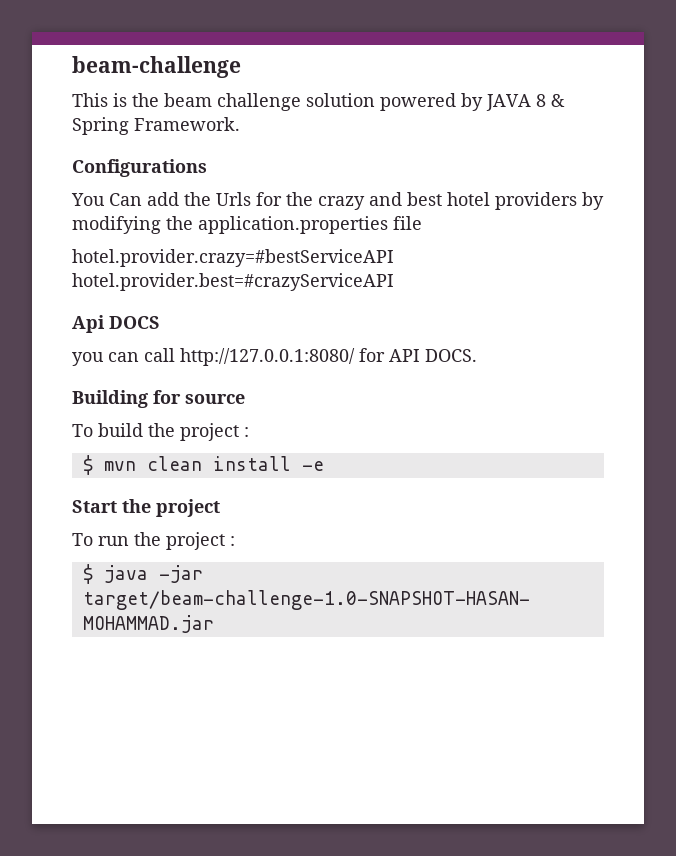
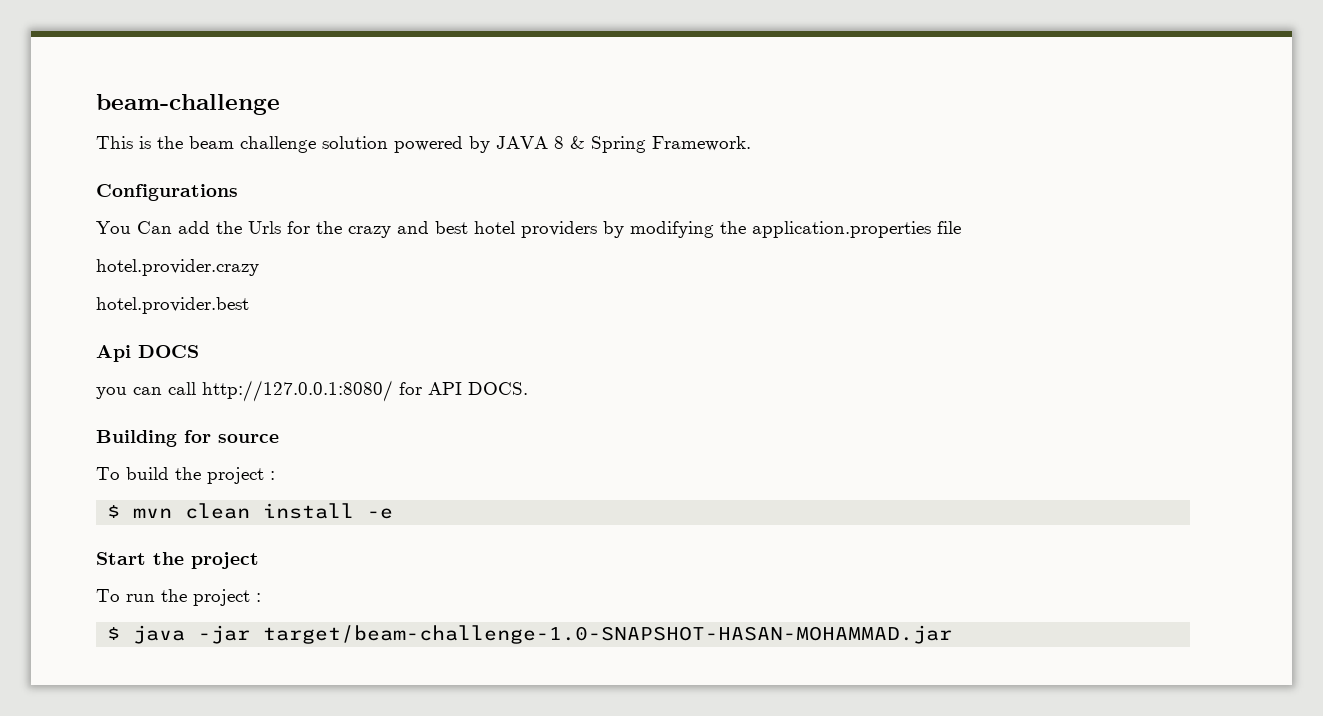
- hotel.provider.crazy=#bestServiceAPI hotel.provider.best=#crazyServiceAPI
+ hotel.provider.crazy
+ hotel.provider.best

